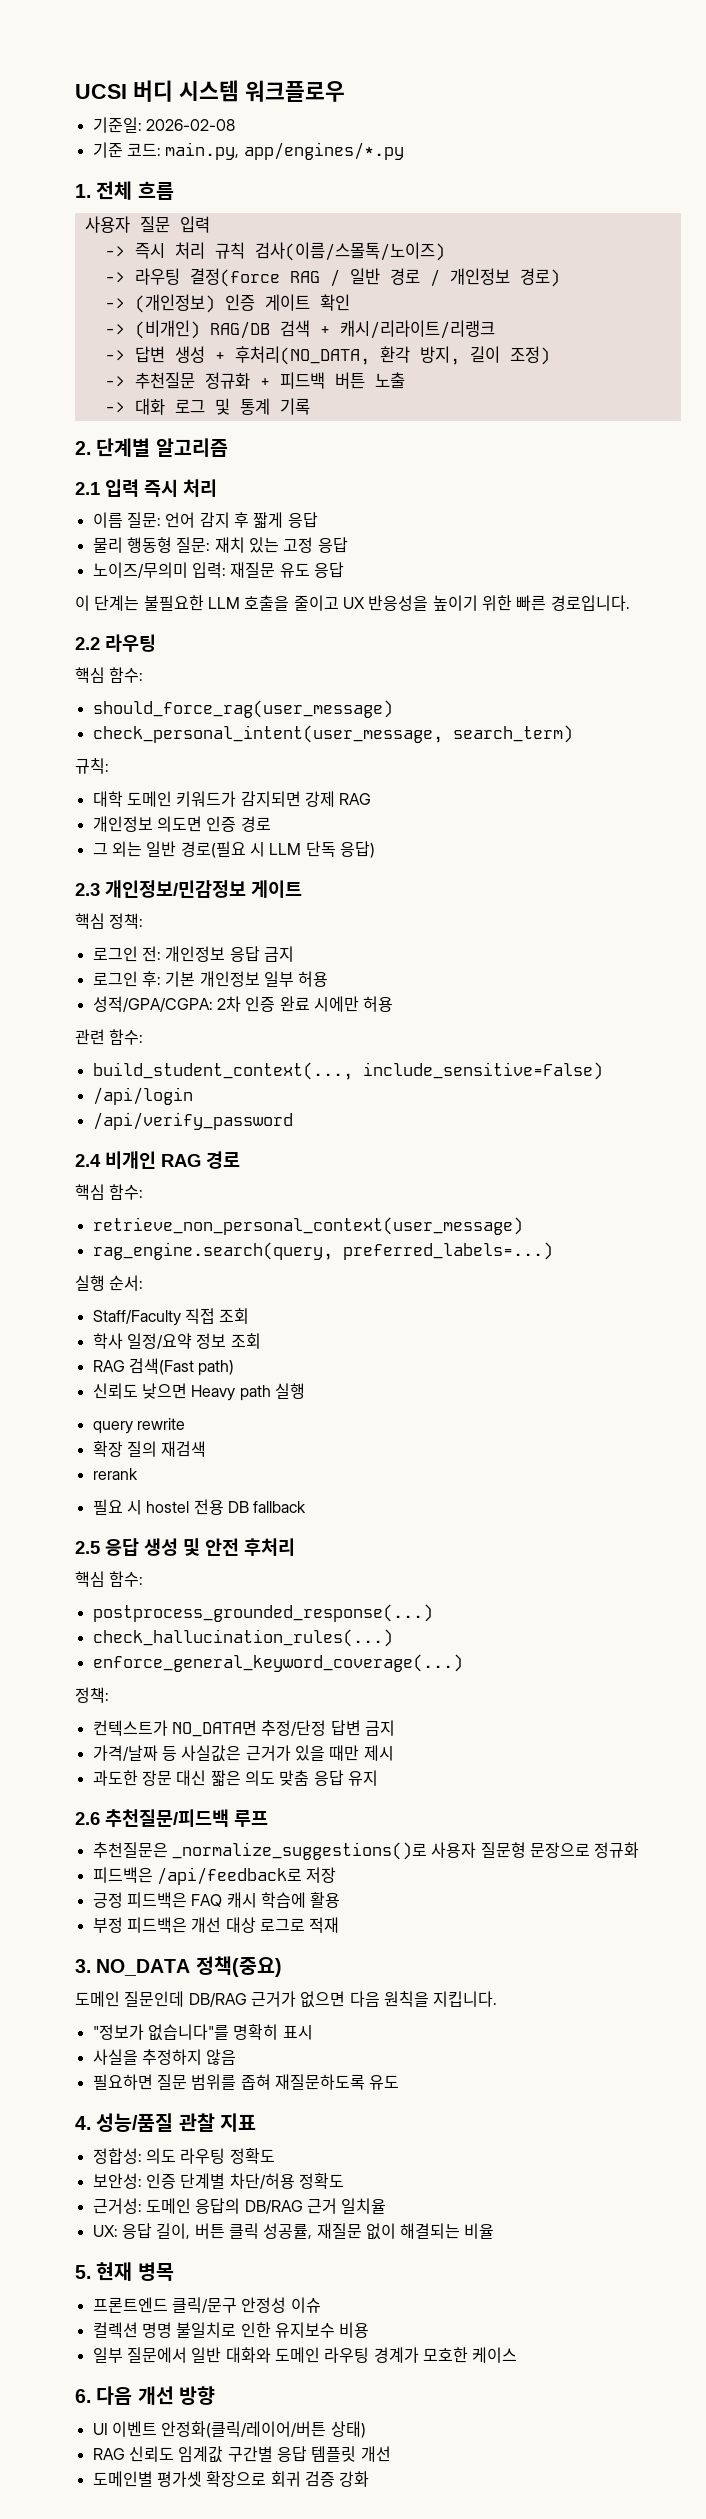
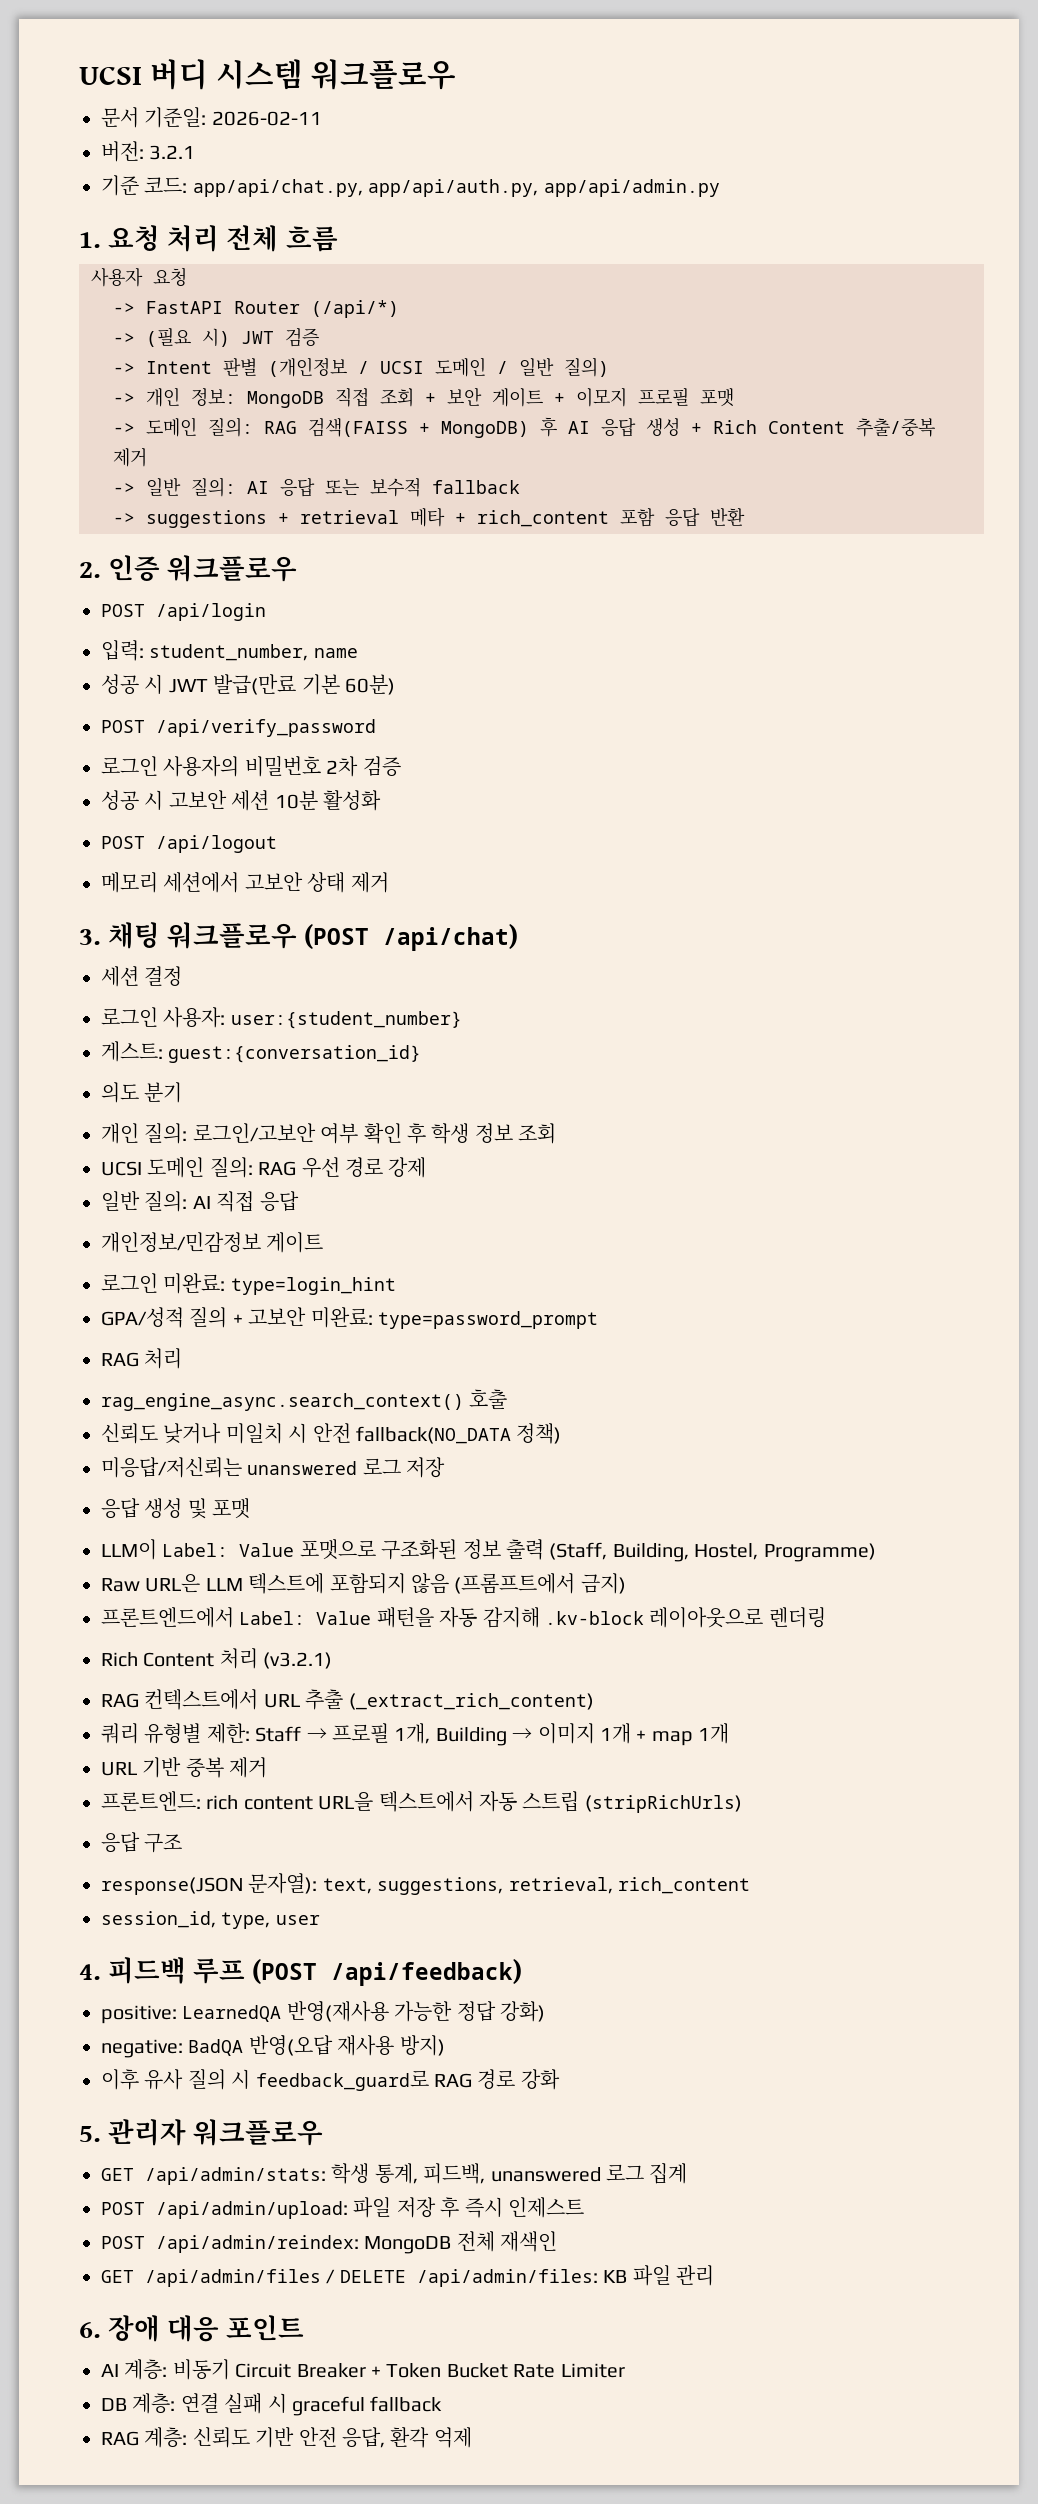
- 기준일: 2026-02-08
+ 문서 기준일: 2026-02-11
+ 버전: 3.2.1
- 기준 코드: main.py, app/engines/*.py
+ 기준 코드: app/api/chat.py, app/api/auth.py, app/api/admin.py
- 1. 전체 흐름
+ 1. 요청 처리 전체 흐름
- 사용자 질문 입력
- -> 즉시 처리 규칙 검사(이름/스몰톡/노이즈)
- -> 라우팅 결정(force RAG / 일반 경로 / 개인정보 경로)
- -> (개인정보) 인증 게이트 확인
- -> (비개인) RAG/DB 검색 + 캐시/리라이트/리랭크
- -> 답변 생성 + 후처리(NO_DATA, 환각 방지, 길이 조정)
- -> 추천질문 정규화 + 피드백 버튼 노출
- -> 대화 로그 및 통계 기록
- 2. 단계별 알고리즘
- 2.1 입력 즉시 처리
- 이름 질문: 언어 감지 후 짧게 응답
- 물리 행동형 질문: 재치 있는 고정 응답
- 노이즈/무의미 입력: 재질문 유도 응답
- 이 단계는 불필요한 LLM 호출을 줄이고 UX 반응성을 높이기 위한 빠른 경로입니다.
- 2.2 라우팅
- 핵심 함수:
- should_force_rag(user_message)
- check_personal_intent(user_message, search_term)
- 규칙:
- 대학 도메인 키워드가 감지되면 강제 RAG
- 개인정보 의도면 인증 경로
- 그 외는 일반 경로(필요 시 LLM 단독 응답)
- 2.3 개인정보/민감정보 게이트
- 핵심 정책:
- 로그인 전: 개인정보 응답 금지
- 로그인 후: 기본 개인정보 일부 허용
- 성적/GPA/CGPA: 2차 인증 완료 시에만 허용
- 관련 함수:
- build_student_context(..., include_sensitive=False)
- /api/login
- /api/verify_password
- 2.4 비개인 RAG 경로
- 핵심 함수:
- retrieve_non_personal_context(user_message)
- rag_engine.search(query, preferred_labels=...)
- 실행 순서:
- Staff/Faculty 직접 조회
- 학사 일정/요약 정보 조회
- RAG 검색(Fast path)
- 신뢰도 낮으면 Heavy path 실행
- query rewrite
- 확장 질의 재검색
- rerank
- 필요 시 hostel 전용 DB fallback
- 2.5 응답 생성 및 안전 후처리
- 핵심 함수:
- postprocess_grounded_response(...)
- check_hallucination_rules(...)
- enforce_general_keyword_coverage(...)
- 정책:
- 컨텍스트가 NO_DATA면 추정/단정 답변 금지
- 가격/날짜 등 사실값은 근거가 있을 때만 제시
- 과도한 장문 대신 짧은 의도 맞춤 응답 유지
- 2.6 추천질문/피드백 루프
- 추천질문은 _normalize_suggestions()로 사용자 질문형 문장으로 정규화
- 피드백은 /api/feedback로 저장
- 긍정 피드백은 FAQ 캐시 학습에 활용
- 부정 피드백은 개선 대상 로그로 적재
- 3. NO_DATA 정책(중요)
- 도메인 질문인데 DB/RAG 근거가 없으면 다음 원칙을 지킵니다.
- "정보가 없습니다"를 명확히 표시
- 사실을 추정하지 않음
- 필요하면 질문 범위를 좁혀 재질문하도록 유도
- 4. 성능/품질 관찰 지표
- 정합성: 의도 라우팅 정확도
- 보안성: 인증 단계별 차단/허용 정확도
- 근거성: 도메인 응답의 DB/RAG 근거 일치율
- UX: 응답 길이, 버튼 클릭 성공률, 재질문 없이 해결되는 비율
- 5. 현재 병목
- 프론트엔드 클릭/문구 안정성 이슈
- 컬렉션 명명 불일치로 인한 유지보수 비용
- 일부 질문에서 일반 대화와 도메인 라우팅 경계가 모호한 케이스
- 6. 다음 개선 방향
- UI 이벤트 안정화(클릭/레이어/버튼 상태)
- RAG 신뢰도 임계값 구간별 응답 템플릿 개선
- 도메인별 평가셋 확장으로 회귀 검증 강화
+ 사용자 요청
+ -> FastAPI Router (/api/*)
+ -> (필요 시) JWT 검증
+ -> Intent 판별 (개인정보 / UCSI 도메인 / 일반 질의)
+ -> 개인 정보: MongoDB 직접 조회 + 보안 게이트 + 이모지 프로필 포맷
+ -> 도메인 질의: RAG 검색(FAISS + MongoDB) 후 AI 응답 생성 + Rich Content 추출/중복 제거
+ -> 일반 질의: AI 응답 또는 보수적 fallback
+ -> suggestions + retrieval 메타 + rich_content 포함 응답 반환
+ 2. 인증 워크플로우
+ POST /api/login
+ 입력: student_number, name
+ 성공 시 JWT 발급(만료 기본 60분)
+ POST /api/verify_password
+ 로그인 사용자의 비밀번호 2차 검증
+ 성공 시 고보안 세션 10분 활성화
+ POST /api/logout
+ 메모리 세션에서 고보안 상태 제거
+ 3. 채팅 워크플로우 (POST /api/chat)
+ 세션 결정
+ 로그인 사용자: user:{student_number}
+ 게스트: guest:{conversation_id}
+ 의도 분기
+ 개인 질의: 로그인/고보안 여부 확인 후 학생 정보 조회
+ UCSI 도메인 질의: RAG 우선 경로 강제
+ 일반 질의: AI 직접 응답
+ 개인정보/민감정보 게이트
+ 로그인 미완료: type=login_hint
+ GPA/성적 질의 + 고보안 미완료: type=password_prompt
+ RAG 처리
+ rag_engine_async.search_context() 호출
+ 신뢰도 낮거나 미일치 시 안전 fallback(NO_DATA 정책)
+ 미응답/저신뢰는 unanswered 로그 저장
+ 응답 생성 및 포맷
+ LLM이 Label: Value 포맷으로 구조화된 정보 출력 (Staff, Building, Hostel, Programme)
+ Raw URL은 LLM 텍스트에 포함되지 않음 (프롬프트에서 금지)
+ 프론트엔드에서 Label: Value 패턴을 자동 감지해 .kv-block 레이아웃으로 렌더링
+ Rich Content 처리 (v3.2.1)
+ RAG 컨텍스트에서 URL 추출 (_extract_rich_content)
+ 쿼리 유형별 제한: Staff → 프로필 1개, Building → 이미지 1개 + map 1개
+ URL 기반 중복 제거
+ 프론트엔드: rich content URL을 텍스트에서 자동 스트립 (stripRichUrls)
+ 응답 구조
+ response(JSON 문자열): text, suggestions, retrieval, rich_content
+ session_id, type, user
+ 4. 피드백 루프 (POST /api/feedback)
+ positive: LearnedQA 반영(재사용 가능한 정답 강화)
+ negative: BadQA 반영(오답 재사용 방지)
+ 이후 유사 질의 시 feedback_guard로 RAG 경로 강화
+ 5. 관리자 워크플로우
+ GET /api/admin/stats: 학생 통계, 피드백, unanswered 로그 집계
+ POST /api/admin/upload: 파일 저장 후 즉시 인제스트
+ POST /api/admin/reindex: MongoDB 전체 재색인
+ GET /api/admin/files / DELETE /api/admin/files: KB 파일 관리
+ 6. 장애 대응 포인트
+ AI 계층: 비동기 Circuit Breaker + Token Bucket Rate Limiter
+ DB 계층: 연결 실패 시 graceful fallback
+ RAG 계층: 신뢰도 기반 안전 응답, 환각 억제

